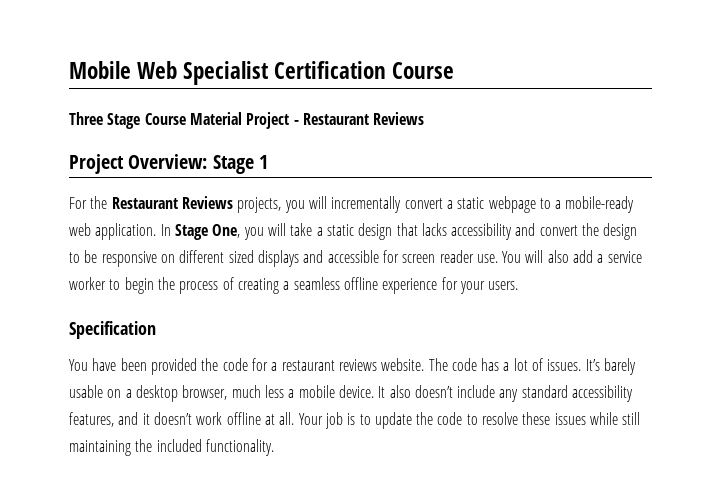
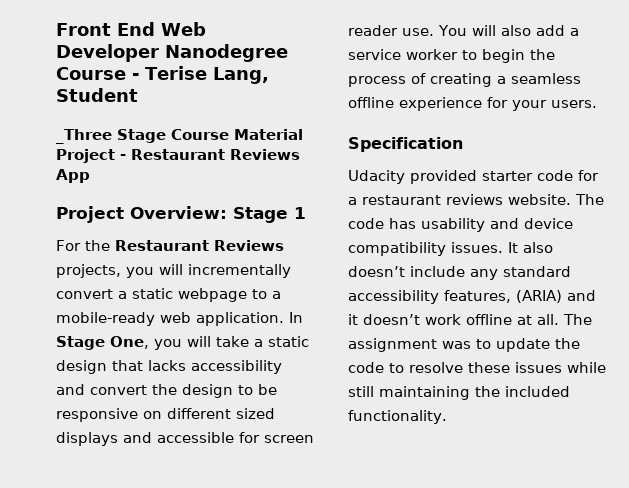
- Mobile Web Specialist Certification Course
- Three Stage Course Material Project - Restaurant Reviews
+ Front End Web Developer Nanodegree Course - Terise Lang, Student
+ _Three Stage Course Material Project - Restaurant Reviews App
- You have been provided the code for a restaurant reviews website.
+ Udacity provided starter code for a restaurant reviews website.
- The code has a lot of issues. It’s barely usable on a desktop browser, much less a mobile device.
+ The code has usability and device compatibility issues.
- It also doesn’t include any standard accessibility features, and it doesn’t work offline at all.
+ It also doesn’t include any standard accessibility features, (ARIA) and it doesn’t work offline at all.
- Your job is to update the code to resolve these issues while still maintaining the included functionality.
+ The assignment was to update the code to resolve these issues while still maintaining the included functionality.

